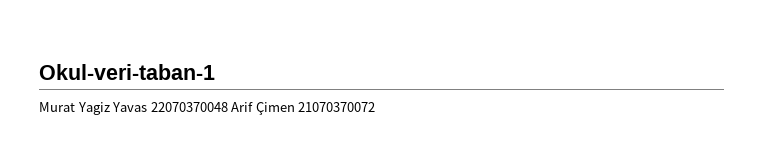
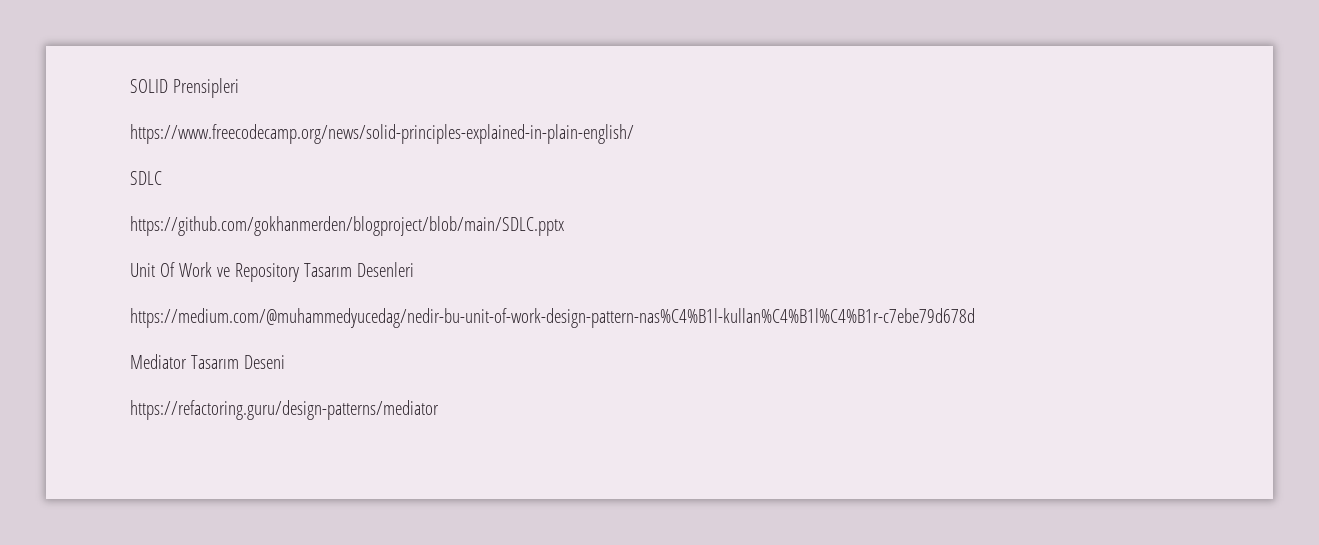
- Okul-veri-taban-1
- Murat Yagiz Yavas 22070370048 Arif Çimen 21070370072
+ SOLID Prensipleri
+ https://www.freecodecamp.org/news/solid-principles-explained-in-plain-english/
+ SDLC
+ https://github.com/gokhanmerden/blogproject/blob/main/SDLC.pptx
+ Unit Of Work ve Repository Tasarım Desenleri
+ https://medium.com/@muhammedyucedag/nedir-bu-unit-of-work-design-pattern-nas%C4%B1l-kullan%C4%B1l%C4%B1r-c7ebe79d678d
+ Mediator Tasarım Deseni
+ https://refactoring.guru/design-patterns/mediator

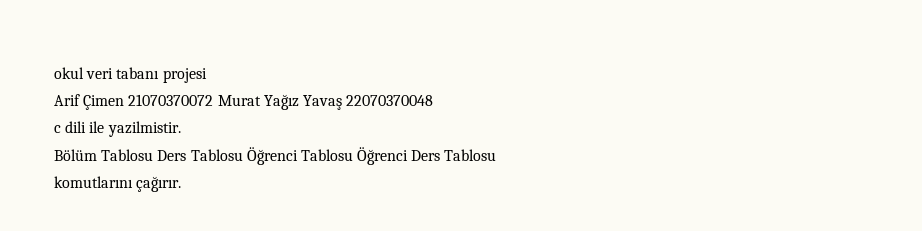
- SOLID Prensipleri
- https://www.freecodecamp.org/news/solid-principles-explained-in-plain-english/
- SDLC
- https://github.com/gokhanmerden/blogproject/blob/main/SDLC.pptx
- Unit Of Work ve Repository Tasarım Desenleri
- https://medium.com/@muhammedyucedag/nedir-bu-unit-of-work-design-pattern-nas%C4%B1l-kullan%C4%B1l%C4%B1r-c7ebe79d678d
- Mediator Tasarım Deseni
- https://refactoring.guru/design-patterns/mediator
+ okul veri tabanı projesi
+ Arif Çimen 21070370072 Murat Yağız Yavaş 22070370048
+ c dili ile yazilmistir.
+ Bölüm Tablosu Ders Tablosu Öğrenci Tablosu Öğrenci Ders Tablosu
+ komutlarını çağırır.

